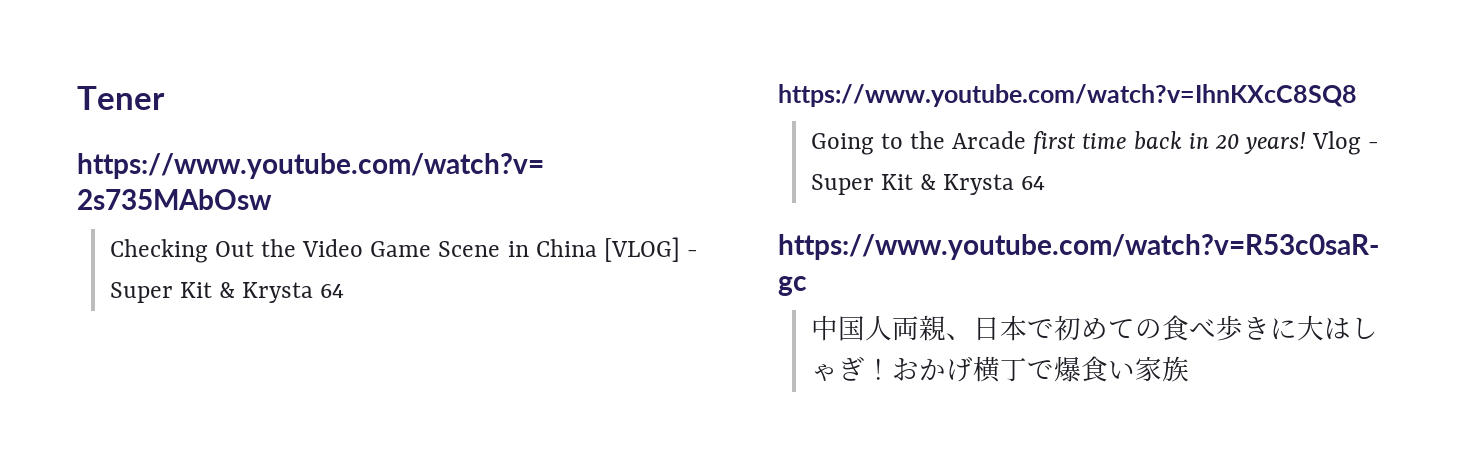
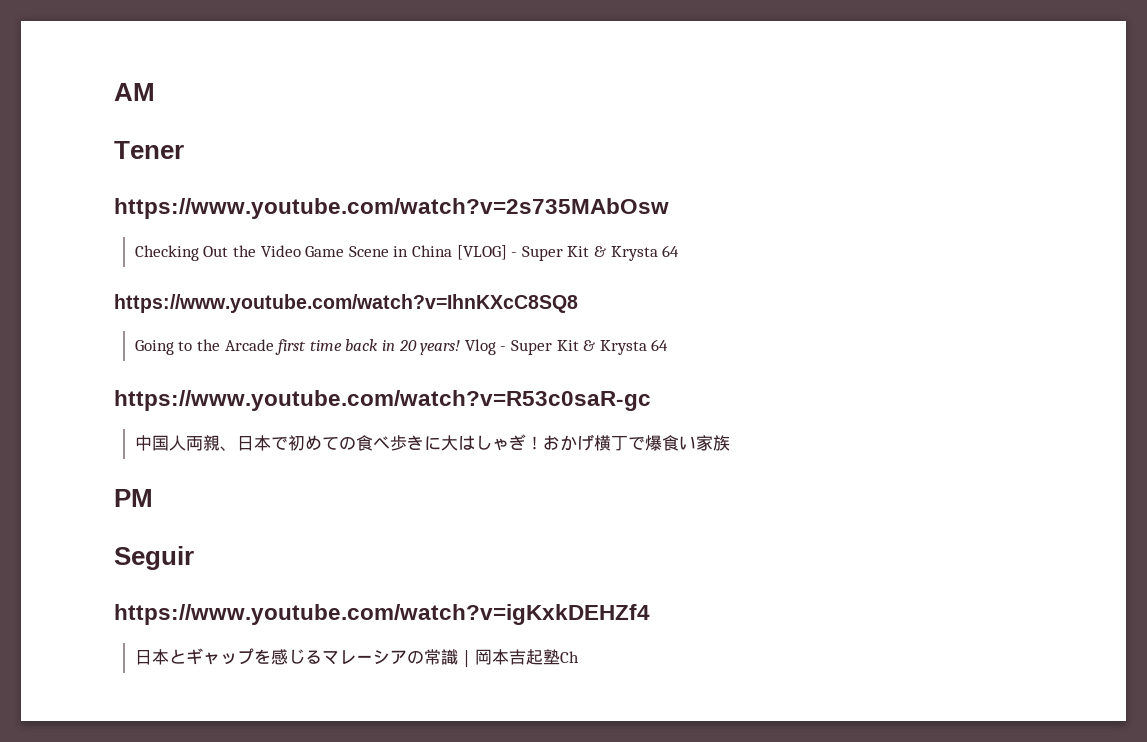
+ AM
+ PM
+ Seguir
+ https://www.youtube.com/watch?v=igKxkDEHZf4
+ 日本とギャップを感じるマレーシアの常識｜岡本吉起塾Ch

